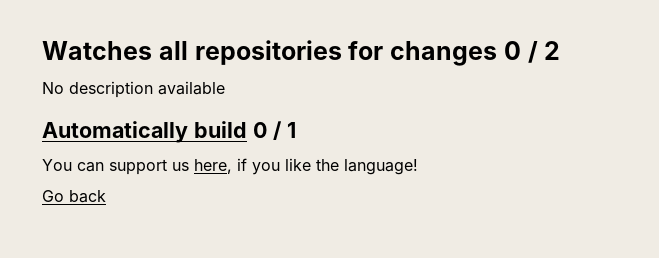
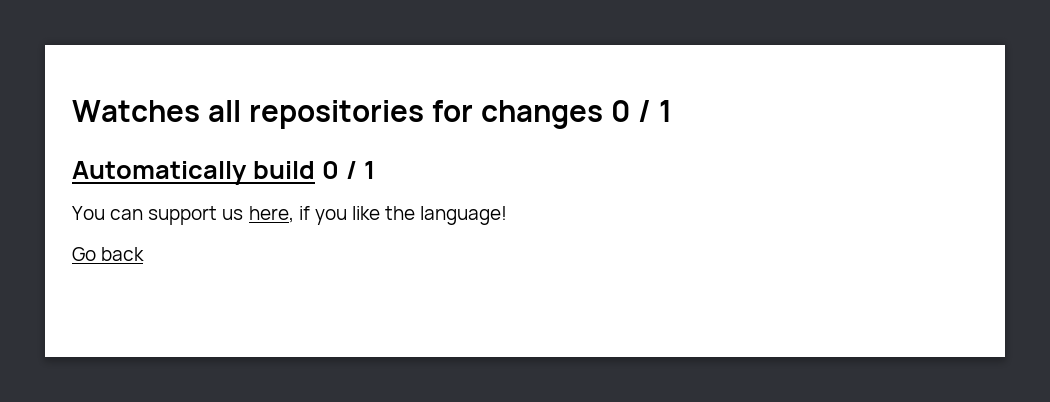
- Watches all repositories for changes 0 / 2
- No description available
+ Watches all repositories for changes 0 / 1

